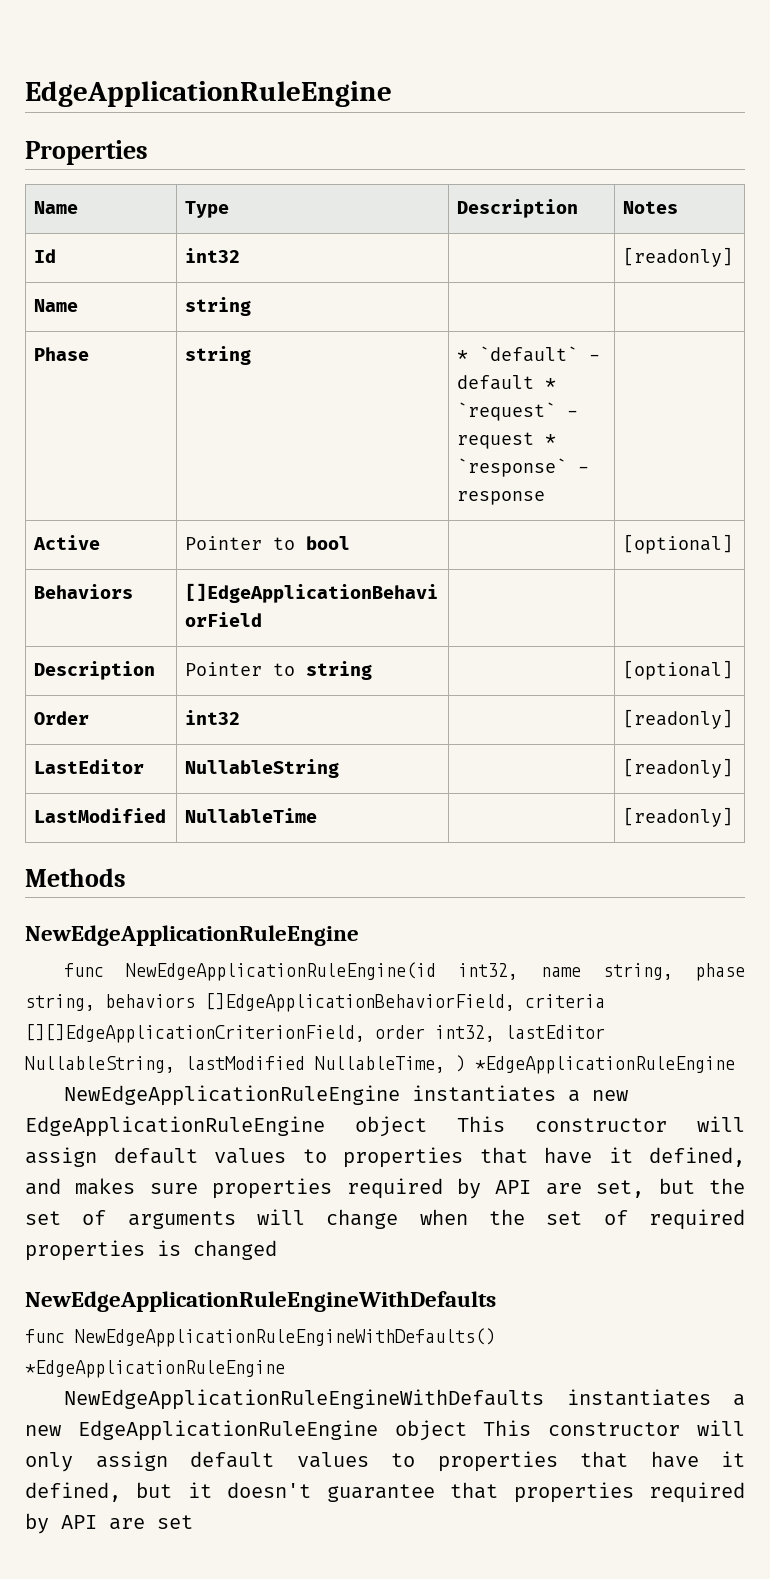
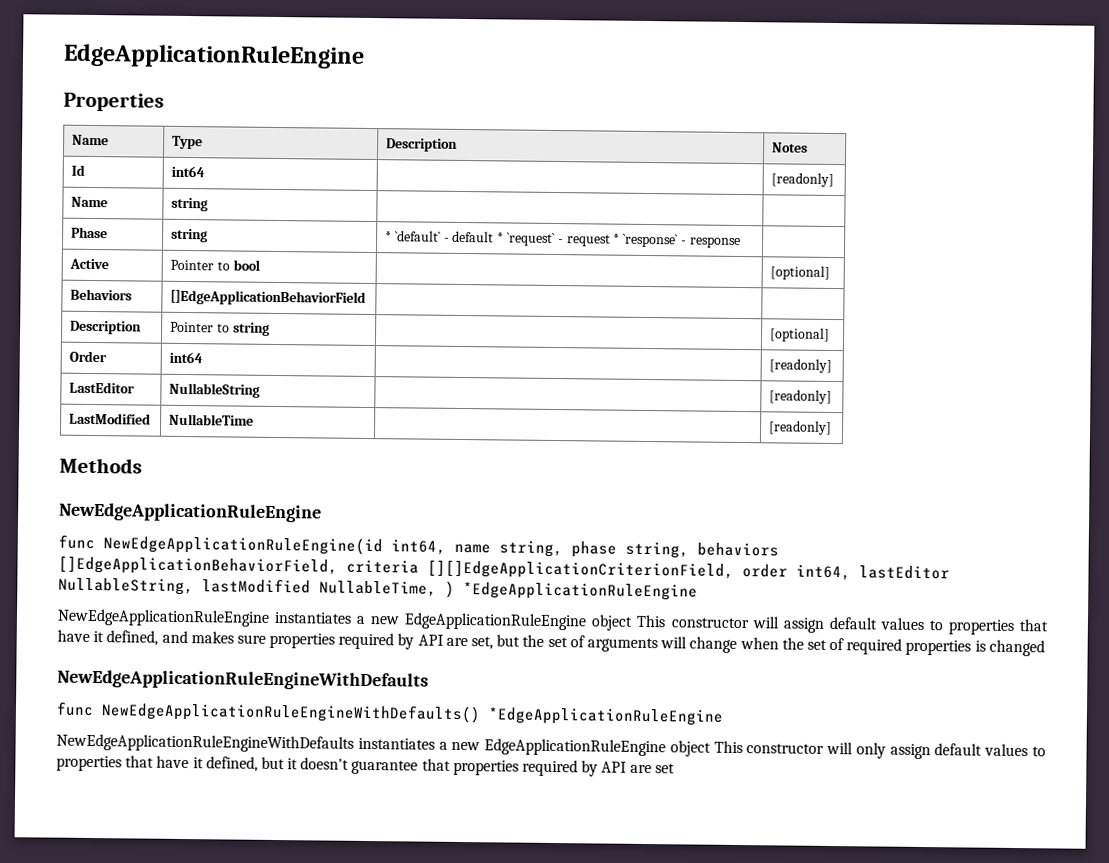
- Id | int32 | | [readonly]
+ Id | int64 | | [readonly]
- Order | int32 | | [readonly]
+ Order | int64 | | [readonly]
- func NewEdgeApplicationRuleEngine(id int32, name string, phase string, behaviors []EdgeApplicationBehaviorField, criteria [][]EdgeApplicationCriterionField, order int32, lastEditor NullableString, lastModified NullableTime, ) *EdgeApplicationRuleEngine
+ func NewEdgeApplicationRuleEngine(id int64, name string, phase string, behaviors []EdgeApplicationBehaviorField, criteria [][]EdgeApplicationCriterionField, order int64, lastEditor NullableString, lastModified NullableTime, ) *EdgeApplicationRuleEngine

